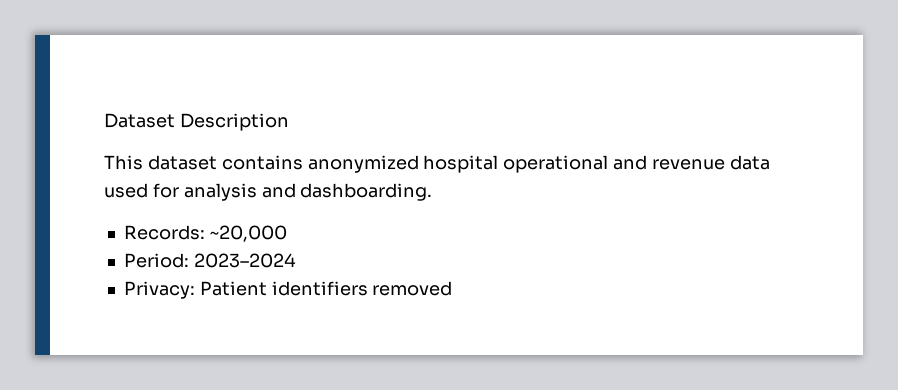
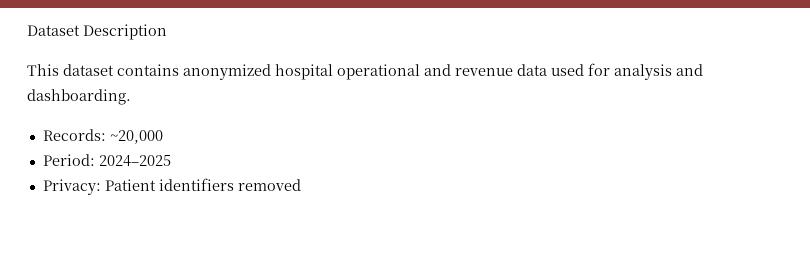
- Period: 2023–2024
+ Period: 2024–2025

